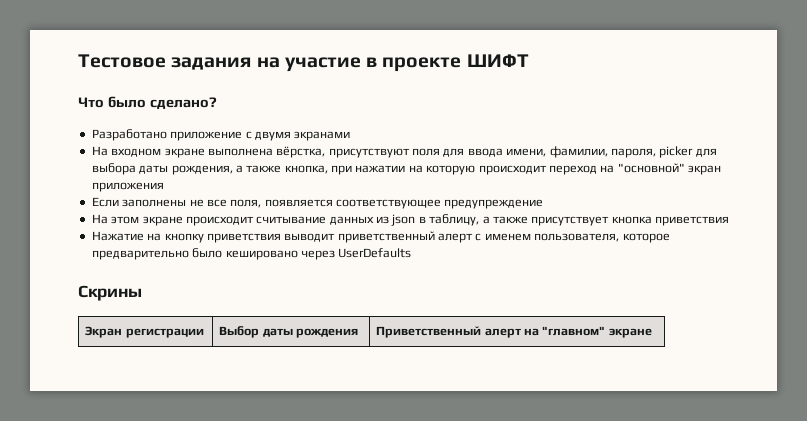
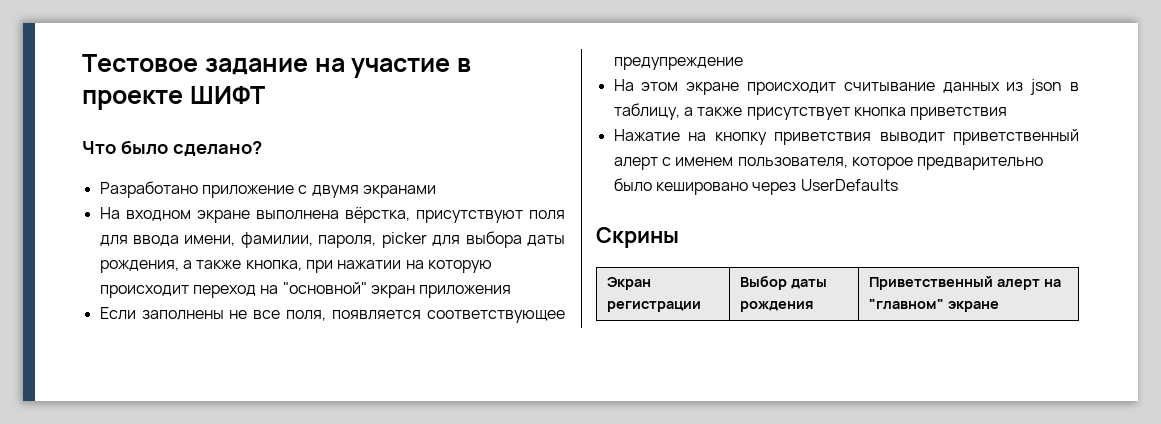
- Тестовое задания на участие в проекте ШИФТ
+ Тестовое задание на участие в проекте ШИФТ

